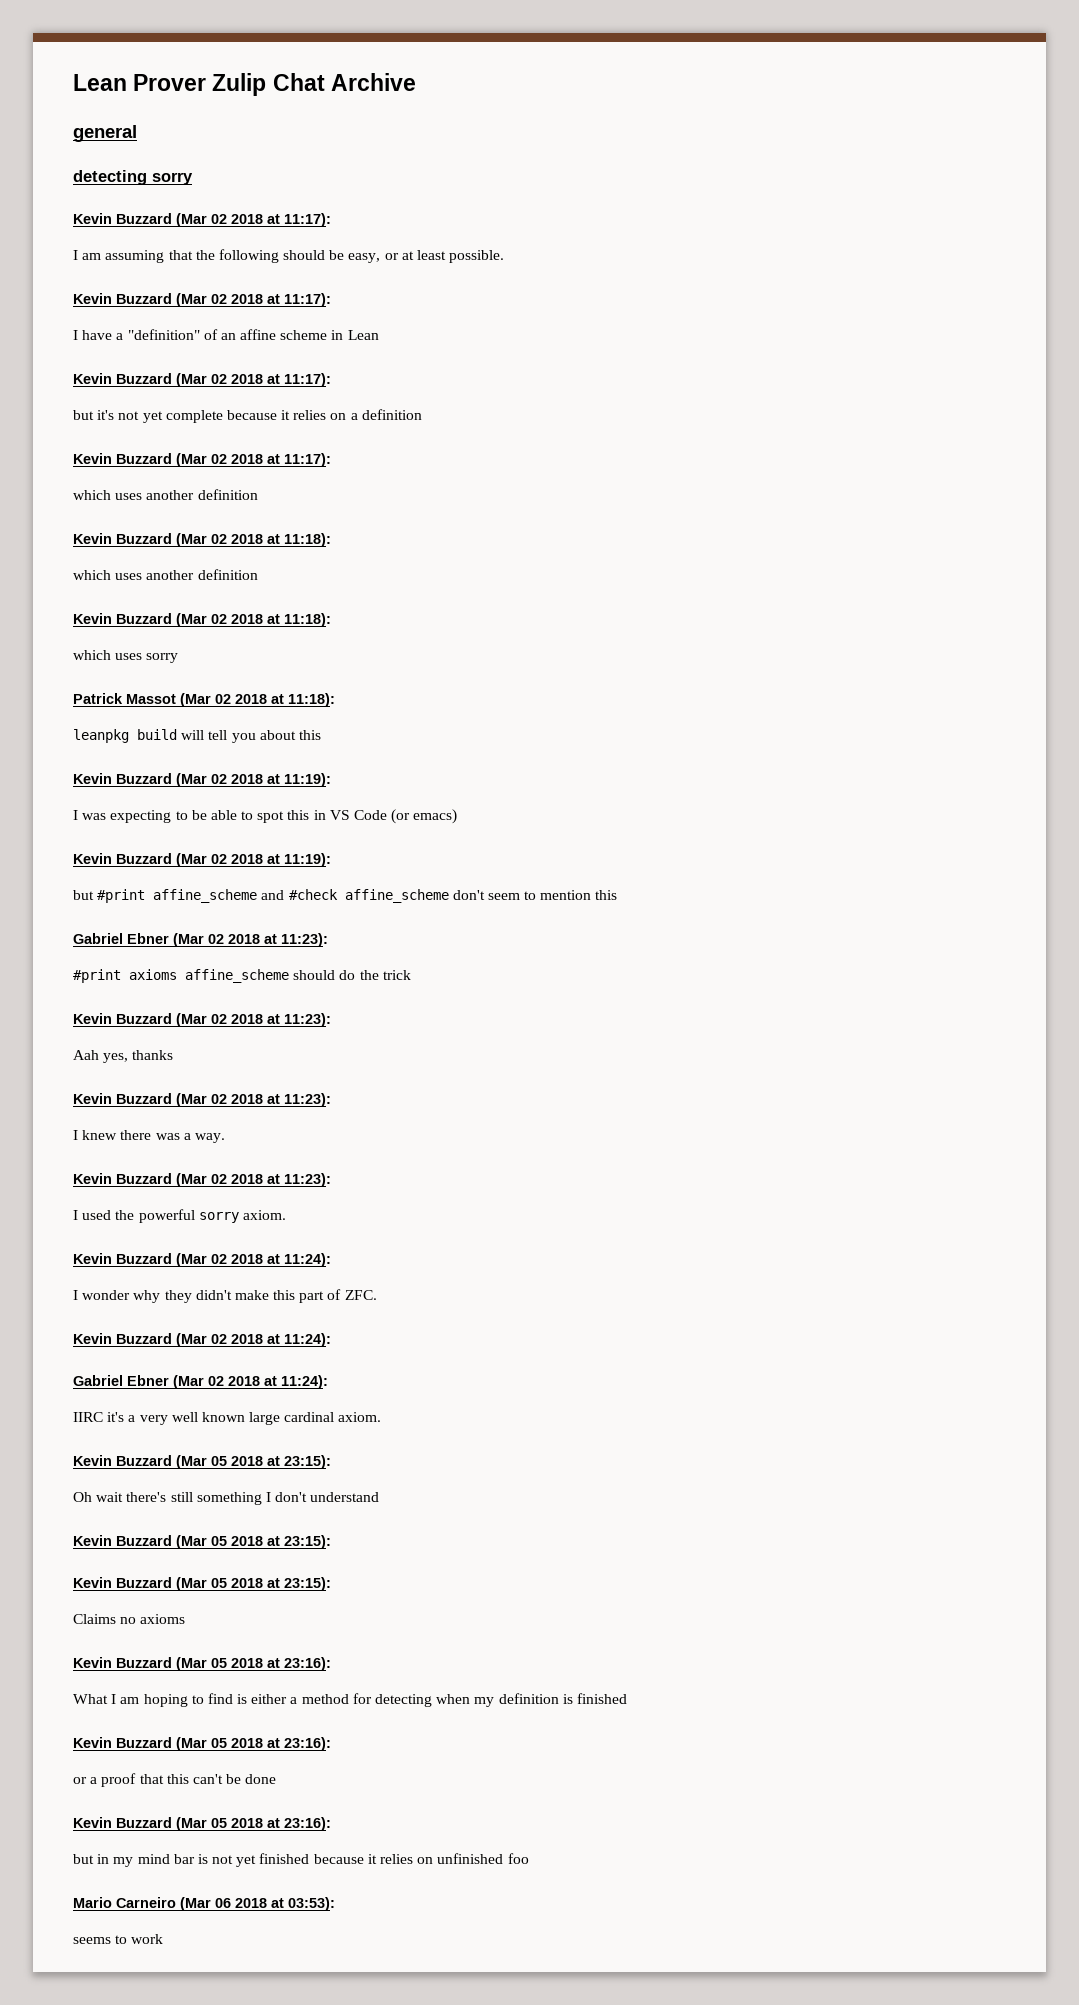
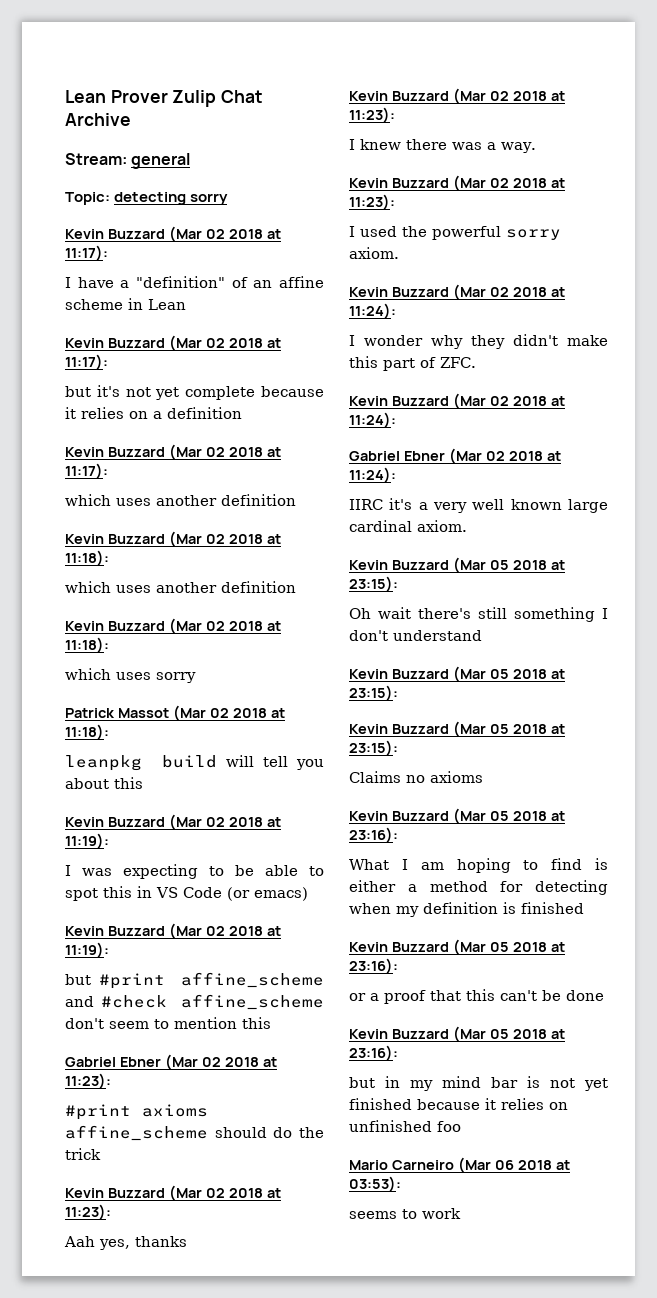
- general
+ Stream: general
- detecting sorry
+ Topic: detecting sorry
- I am assuming that the following should be easy, or at least possible.
- Kevin Buzzard (Mar 02 2018 at 11:17):

